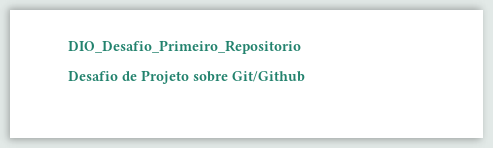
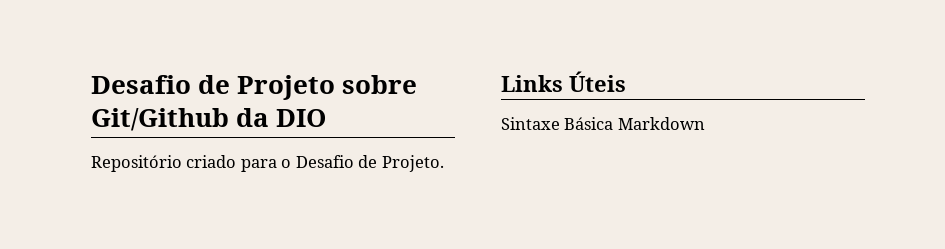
- DIO_Desafio_Primeiro_Repositorio
- Desafio de Projeto sobre Git/Github
+ Desafio de Projeto sobre Git/Github da DIO
+ Repositório criado para o Desafio de Projeto.
+ Links Úteis
+ Sintaxe Básica Markdown

